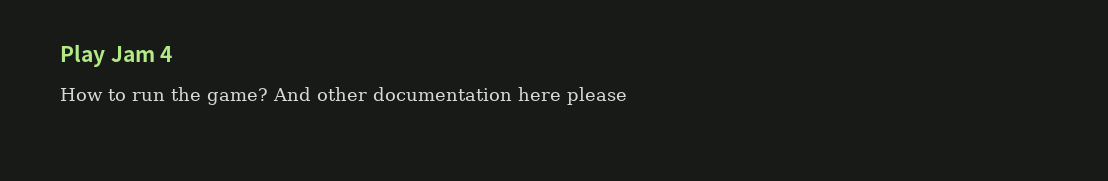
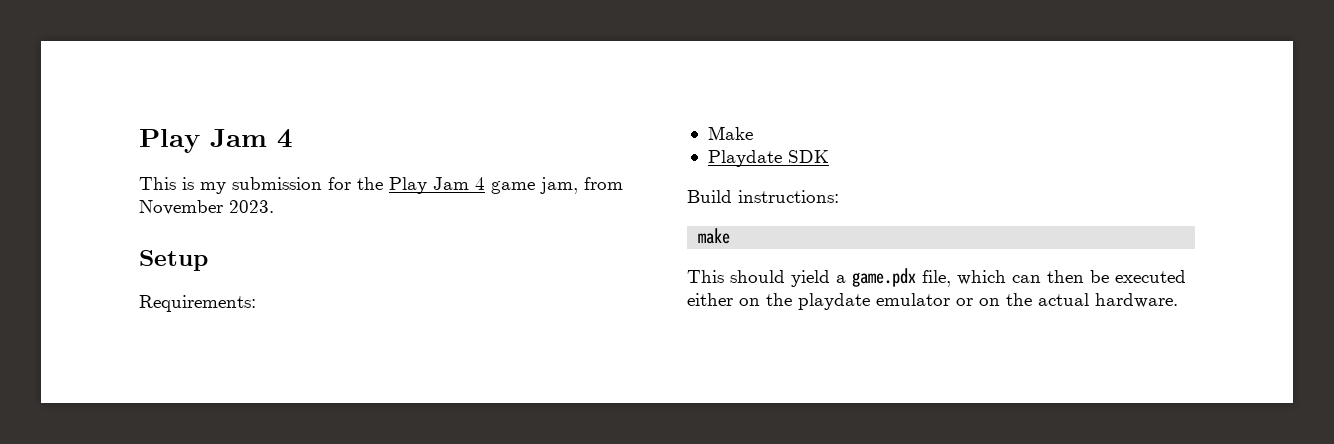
- How to run the game? And other documentation here please
+ This is my submission for the Play Jam 4 game jam, from November 2023.
+ Setup
+ Requirements:
+ Make
+ Playdate SDK
+ Build instructions:
+ make
+ This should yield a game.pdx file, which can then be executed either on the playdate emulator or on the actual hardware.

